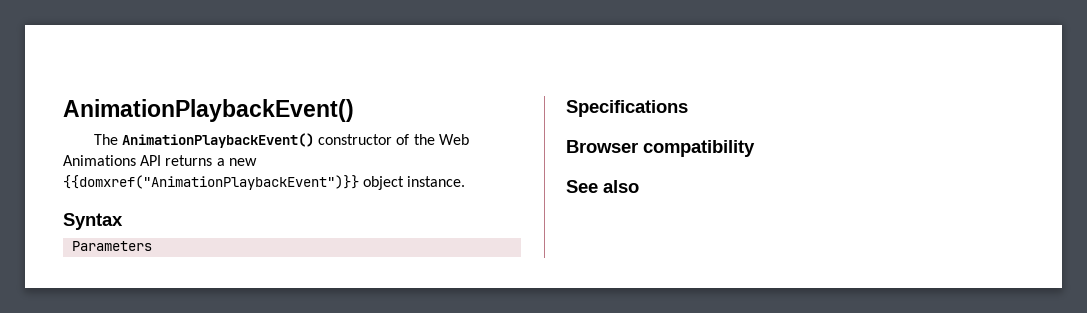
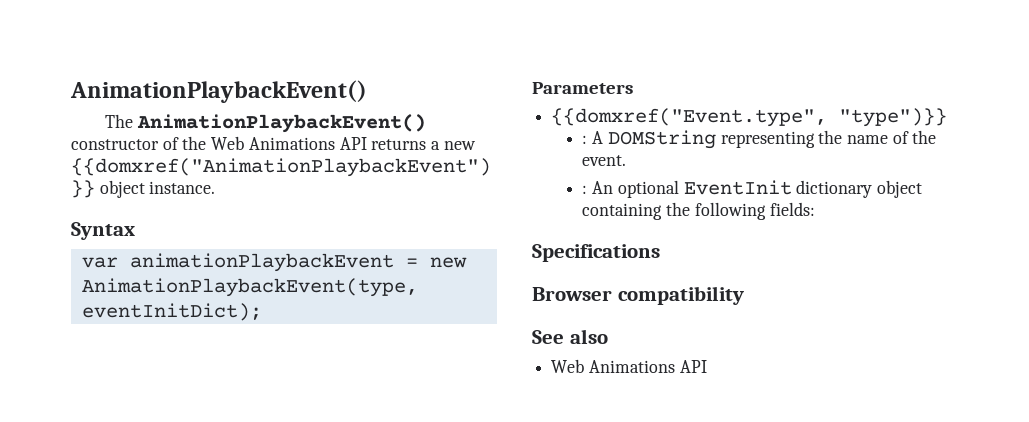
+ var animationPlaybackEvent = new AnimationPlaybackEvent(type, eventInitDict);
  Parameters
+ {{domxref("Event.type", "type")}}
+ : A DOMString representing the name of the event.
+ : An optional EventInit dictionary object containing the following fields:
  See also
+ Web Animations API

